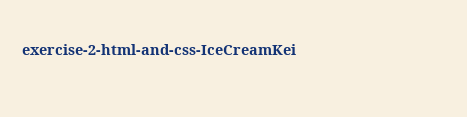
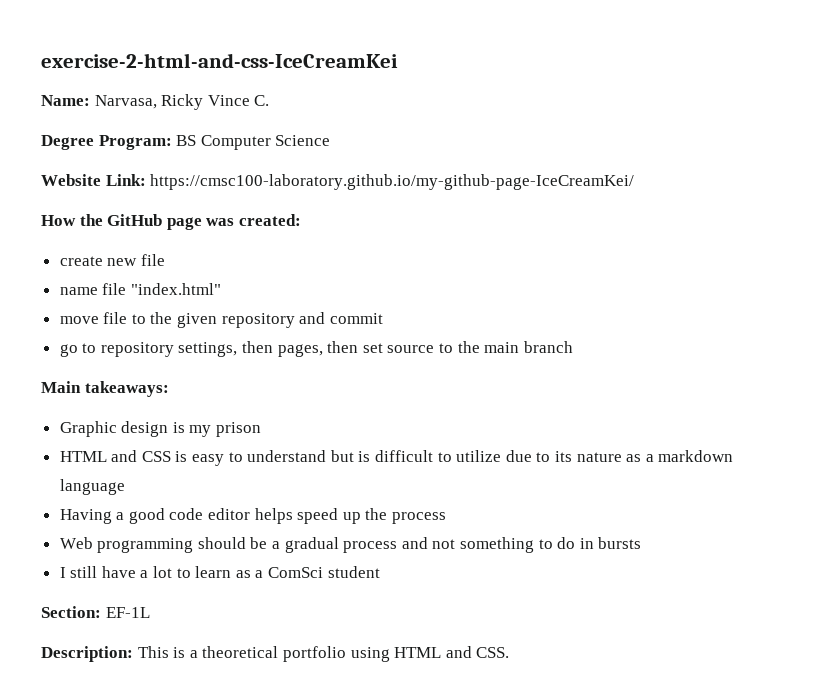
+ Name: Narvasa, Ricky Vince C.
+ Degree Program: BS Computer Science
+ Website Link: https://cmsc100-laboratory.github.io/my-github-page-IceCreamKei/
+ How the GitHub page was created:
+ create new file
+ name file "index.html"
+ move file to the given repository and commit
+ go to repository settings, then pages, then set source to the main branch
+ Main takeaways:
+ Graphic design is my prison
+ HTML and CSS is easy to understand but is difficult to utilize due to its nature as a markdown language
+ Having a good code editor helps speed up the process
+ Web programming should be a gradual process and not something to do in bursts
+ I still have a lot to learn as a ComSci student
+ Section: EF-1L
+ Description: This is a theoretical portfolio using HTML and CSS.

